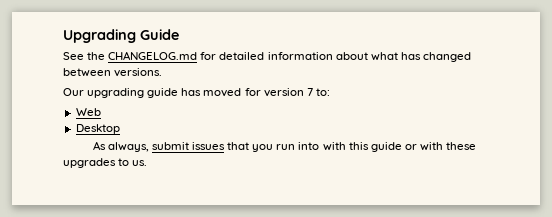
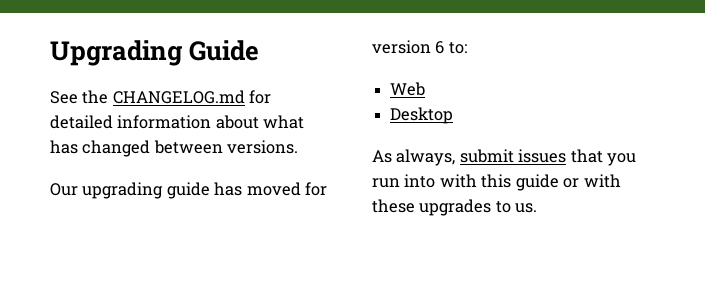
- Our upgrading guide has moved for version 7 to:
+ Our upgrading guide has moved for version 6 to:

